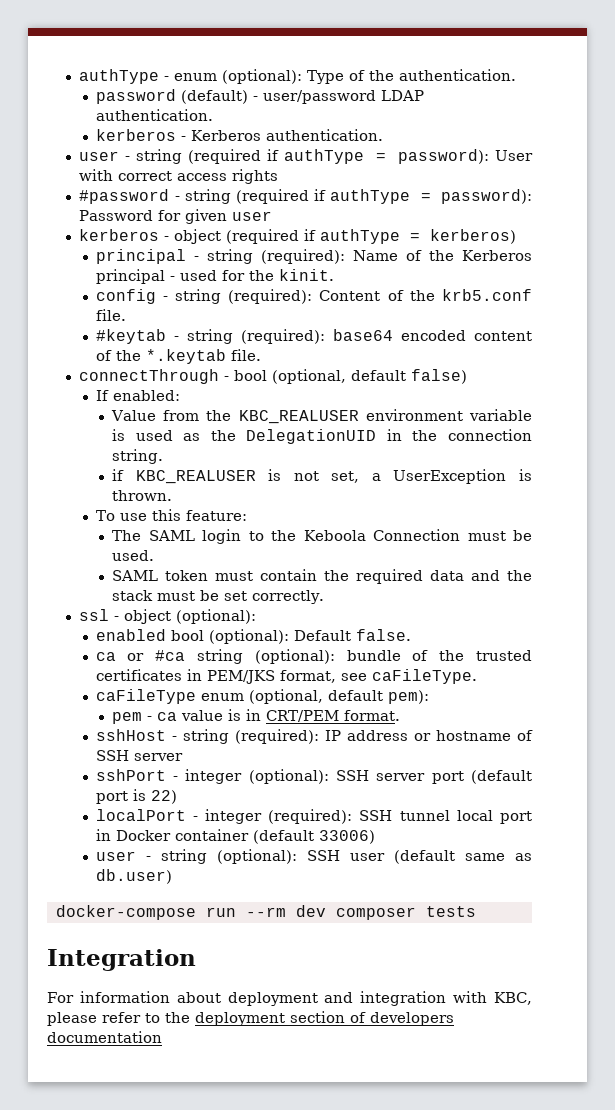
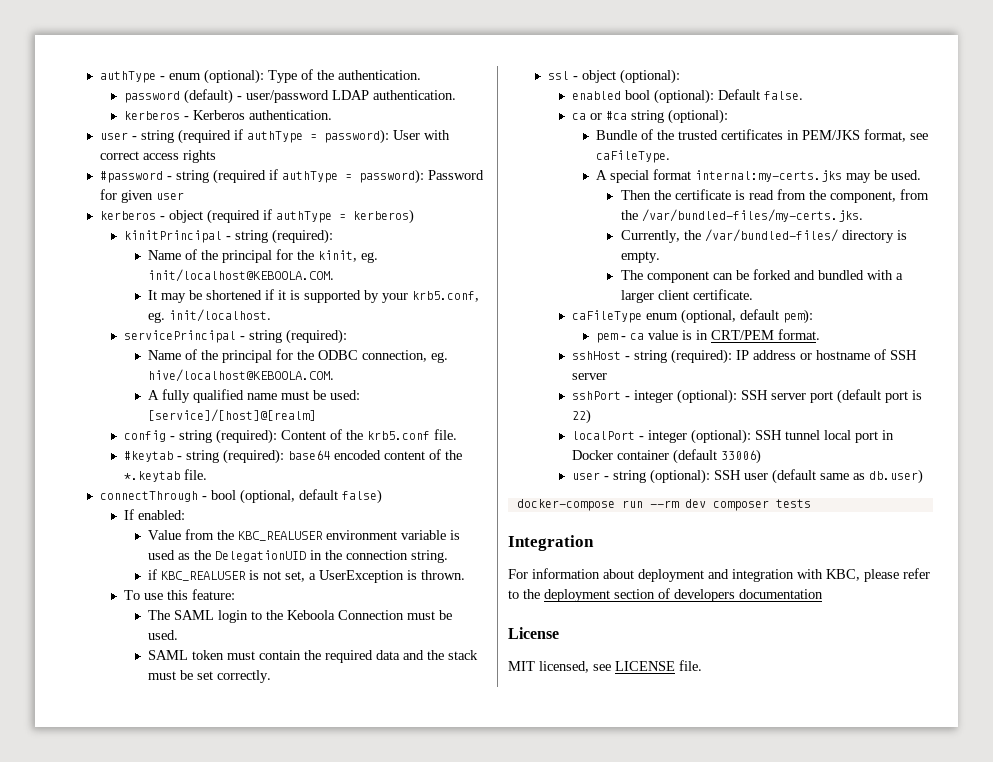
- principal - string (required): Name of the Kerberos principal - used for the kinit.
+ kinitPrincipal - string (required):
+ Name of the principal for the kinit, eg. init/localhost@KEBOOLA.COM.
+ It may be shortened if it is supported by your krb5.conf, eg. init/localhost.
+ servicePrincipal - string (required):
+ Name of the principal for the ODBC connection, eg. hive/localhost@KEBOOLA.COM.
+ A fully qualified name must be used: [service]/[host]@[realm]
- ca or #ca string (optional): bundle of the trusted certificates in PEM/JKS format, see caFileType.
+ ca or #ca string (optional):
+ Bundle of the trusted certificates in PEM/JKS format, see caFileType.
+ A special format internal:my-certs.jks may be used.
+ Then the certificate is read from the component, from the /var/bundled-files/my-certs.jks.
+ Currently, the /var/bundled-files/ directory is empty.
+ The component can be forked and bundled with a larger client certificate.
- localPort - integer (required): SSH tunnel local port in Docker container (default 33006)
+ localPort - integer (optional): SSH tunnel local port in Docker container (default 33006)
+ License
+ MIT licensed, see LICENSE file.

